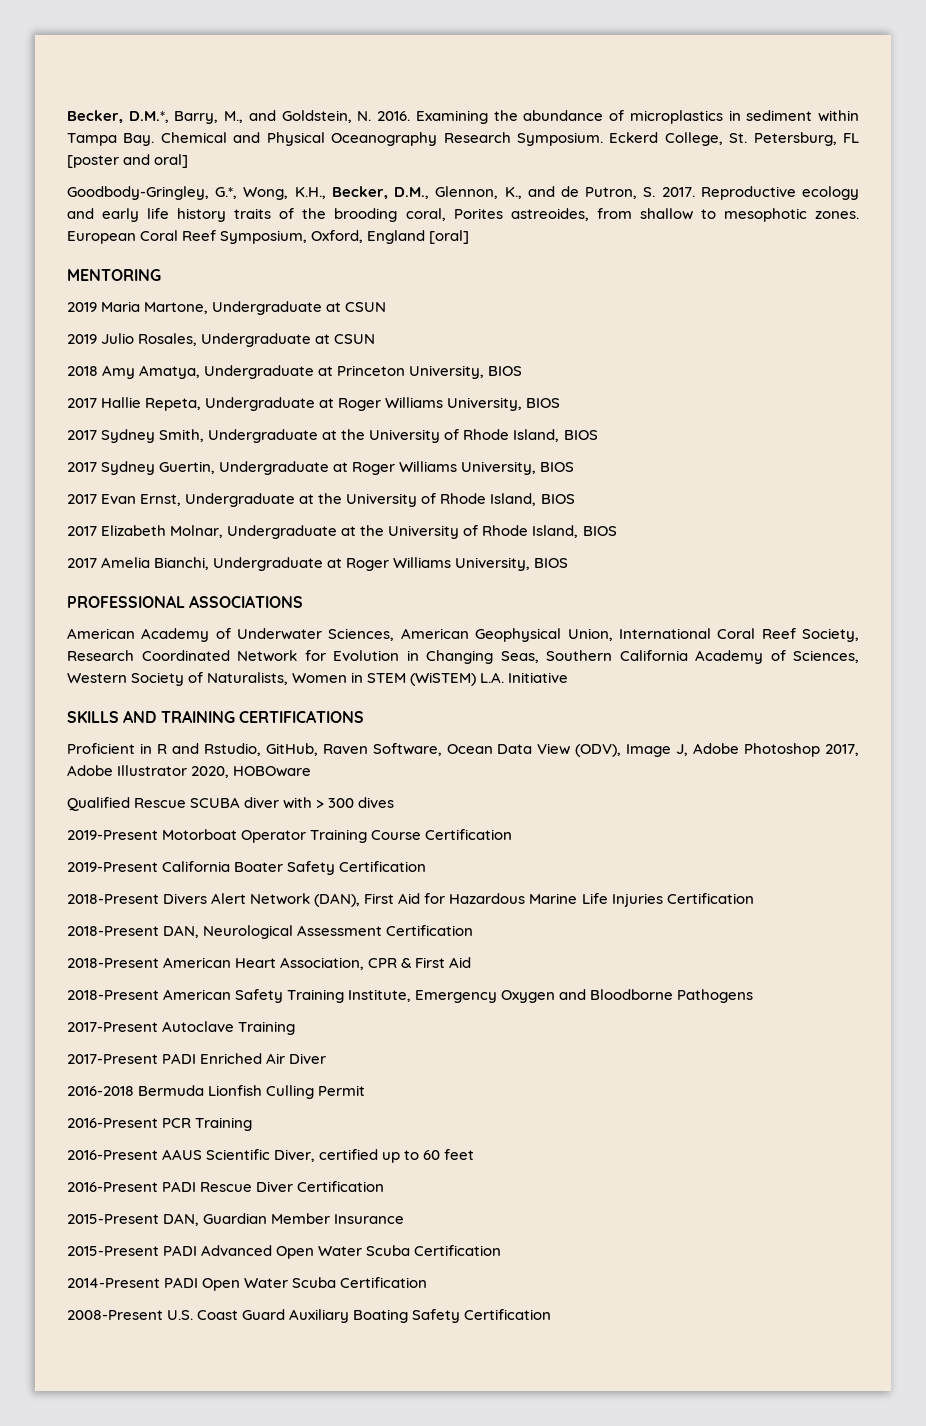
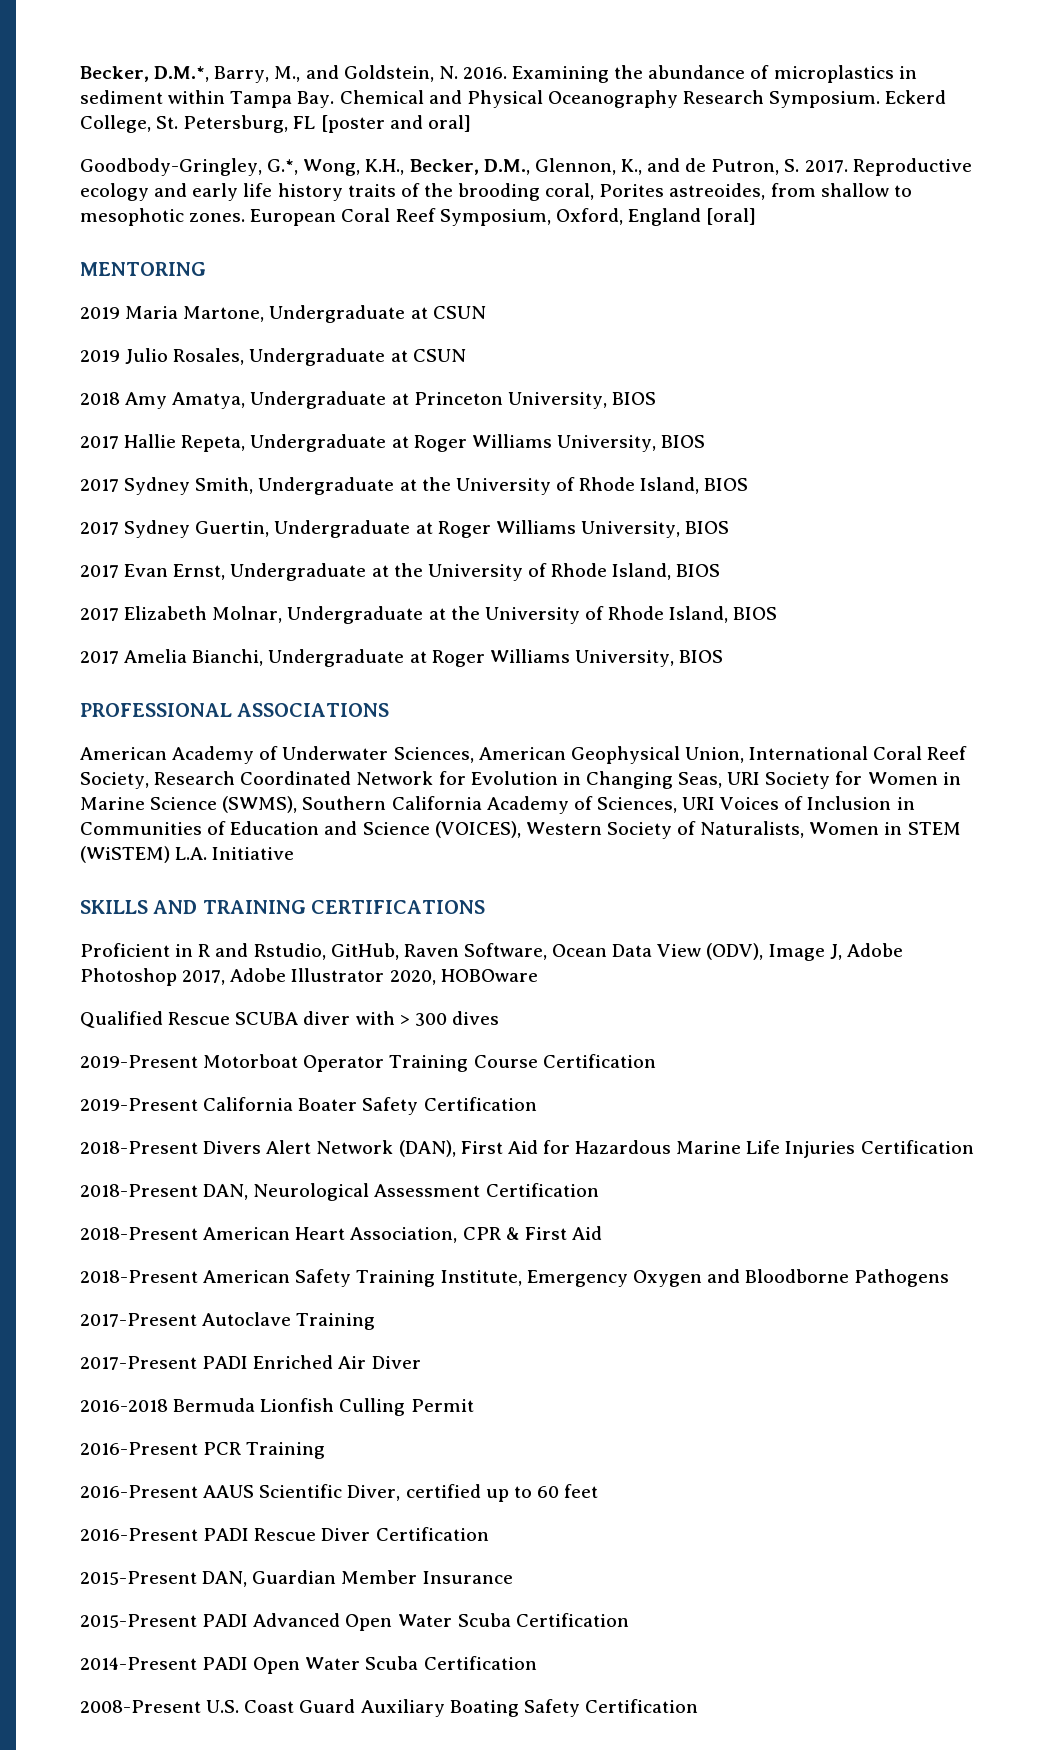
- American Academy of Underwater Sciences, American Geophysical Union, International Coral Reef Society, Research Coordinated Network for Evolution in Changing Seas, Southern California Academy of Sciences, Western Society of Naturalists, Women in STEM (WiSTEM) L.A. Initiative
+ American Academy of Underwater Sciences, American Geophysical Union, International Coral Reef Society, Research Coordinated Network for Evolution in Changing Seas, URI Society for Women in Marine Science (SWMS), Southern California Academy of Sciences, URI Voices of Inclusion in Communities of Education and Science (VOICES), Western Society of Naturalists, Women in STEM (WiSTEM) L.A. Initiative

